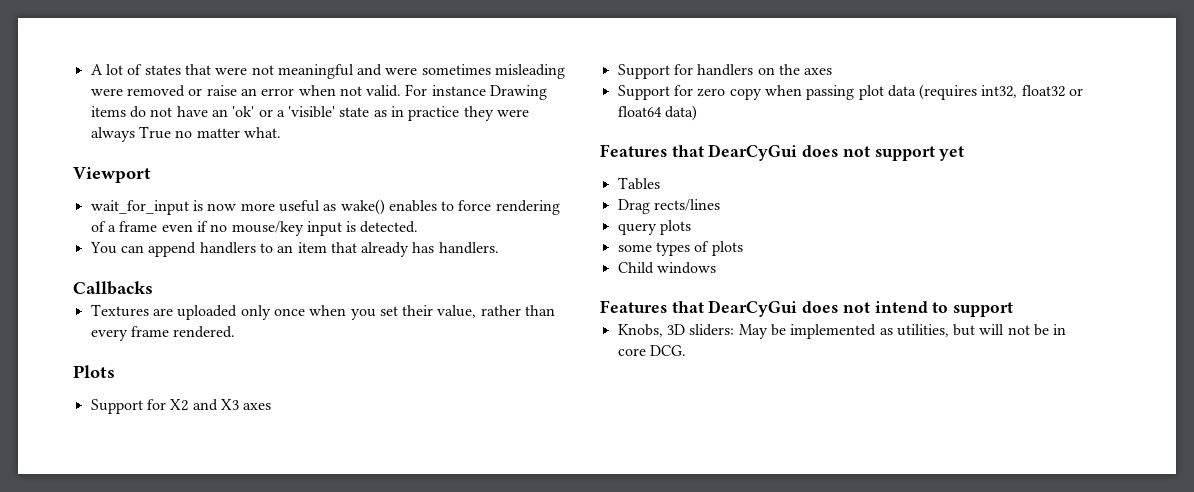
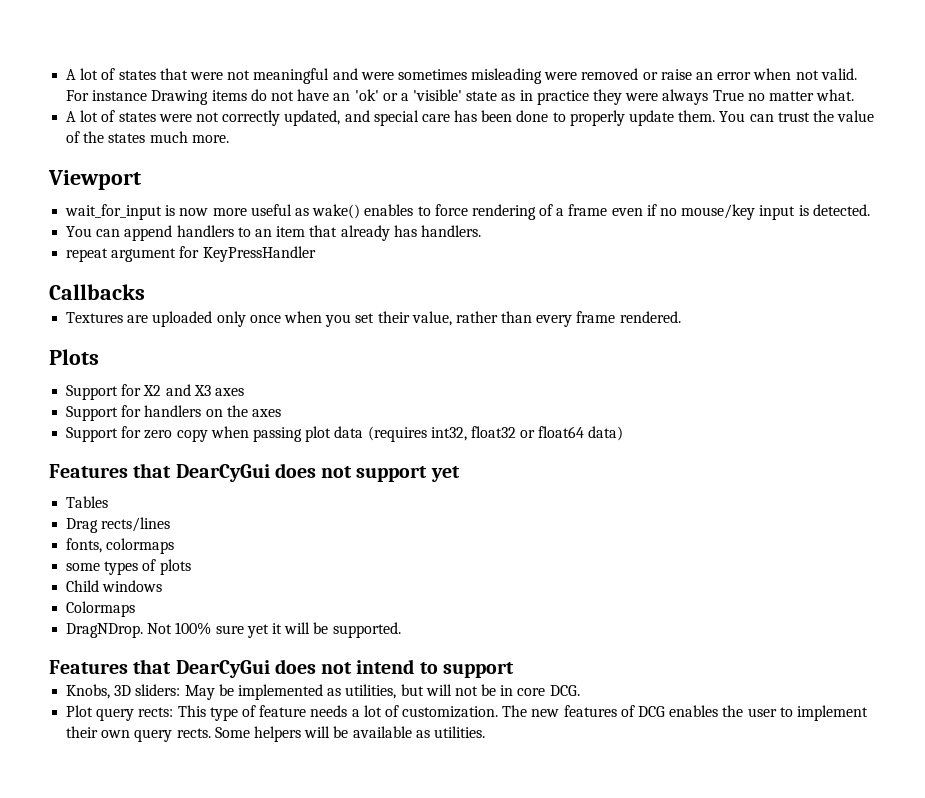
+ A lot of states were not correctly updated, and special care has been done to properly update them. You can trust the value of the states much more.
+ repeat argument for KeyPressHandler
- query plots
+ fonts, colormaps
+ Colormaps
+ DragNDrop. Not 100% sure yet it will be supported.
+ Plot query rects: This type of feature needs a lot of customization. The new features of DCG enables the user to implement their own query rects. Some helpers will be available as utilities.

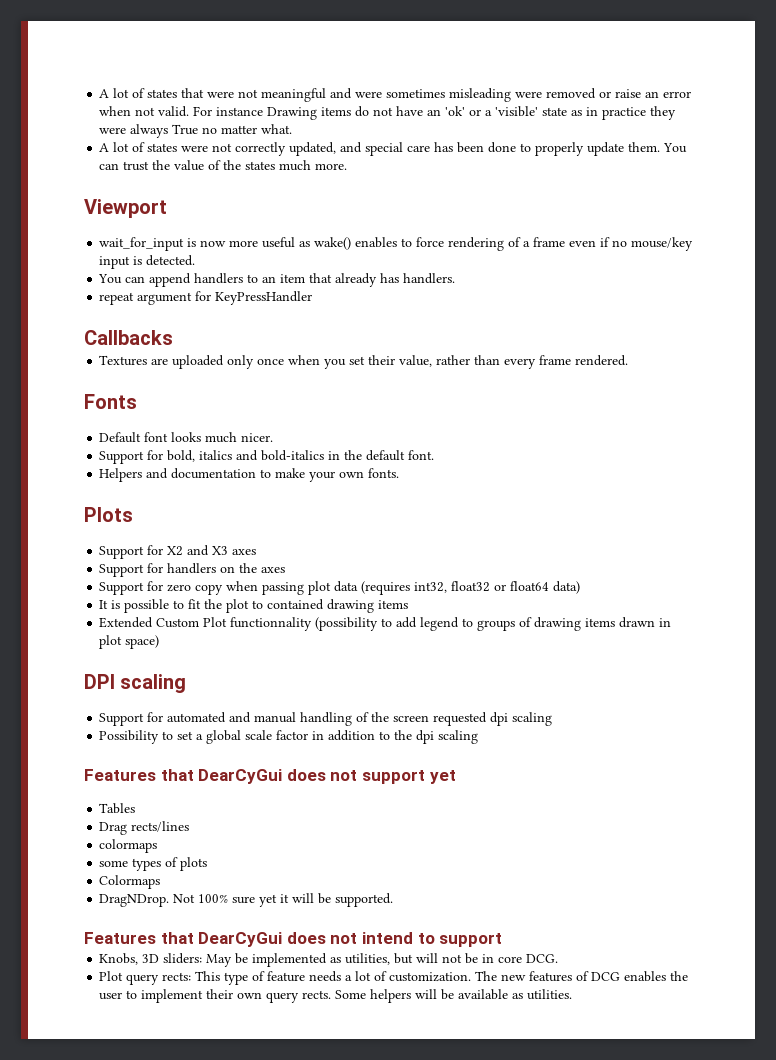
+ Fonts
+ Default font looks much nicer.
+ Support for bold, italics and bold-italics in the default font.
+ Helpers and documentation to make your own fonts.
+ It is possible to fit the plot to contained drawing items
+ Extended Custom Plot functionnality (possibility to add legend to groups of drawing items drawn in plot space)
+ DPI scaling
+ Support for automated and manual handling of the screen requested dpi scaling
+ Possibility to set a global scale factor in addition to the dpi scaling
- fonts, colormaps
+ colormaps
- Child windows

